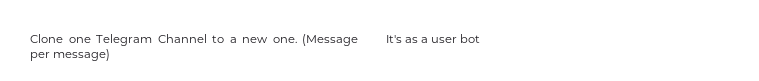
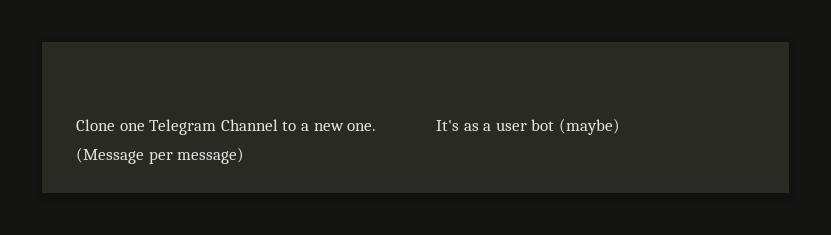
- It's as a user bot
+ It's as a user bot (maybe)

